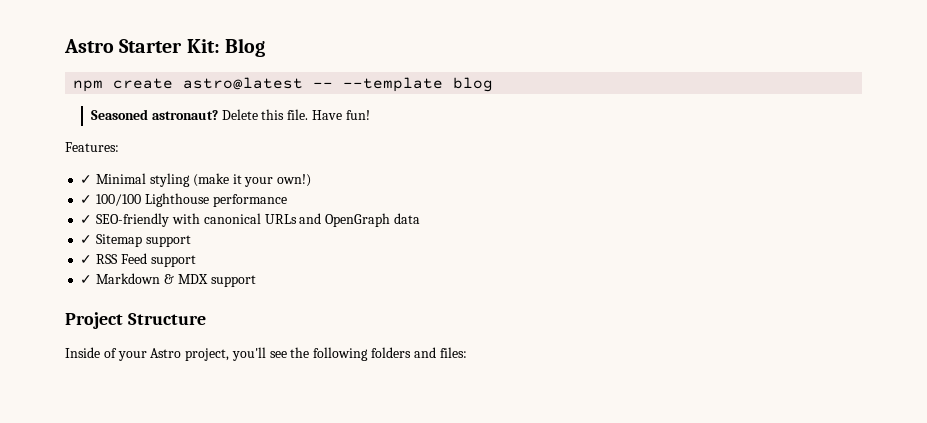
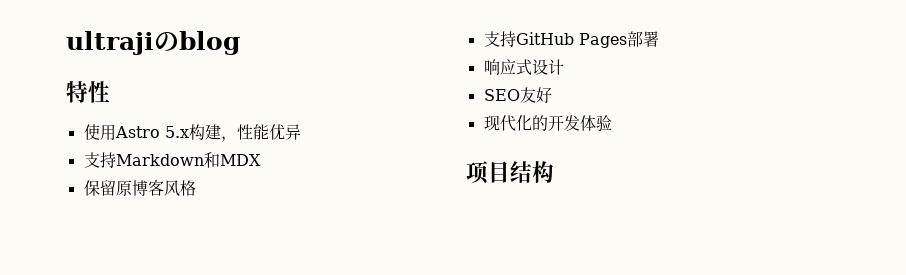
- Astro Starter Kit: Blog
- npm create astro@latest -- --template blog
- Seasoned astronaut? Delete this file. Have fun!
- Features:
- ✓ Minimal styling (make it your own!)
- ✓ 100/100 Lighthouse performance
- ✓ SEO-friendly with canonical URLs and OpenGraph data
- ✓ Sitemap support
- ✓ RSS Feed support
- ✓ Markdown & MDX support
- Project Structure
- Inside of your Astro project, you'll see the following folders and files:
+ ultrajiのblog
+ 特性
+ 使用Astro 5.x构建，性能优异
+ 支持Markdown和MDX
+ 保留原博客风格
+ 支持GitHub Pages部署
+ 响应式设计
+ SEO友好
+ 现代化的开发体验
+ 项目结构

